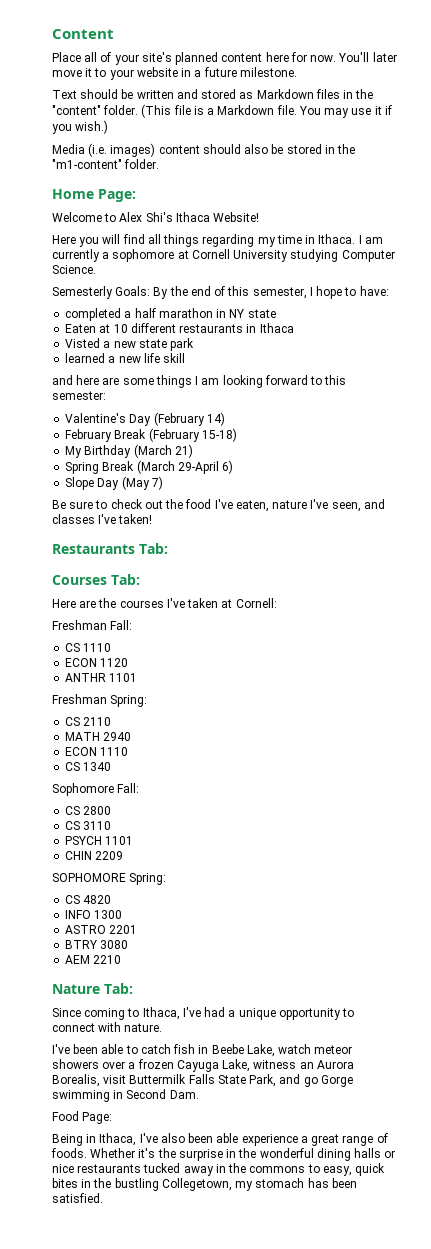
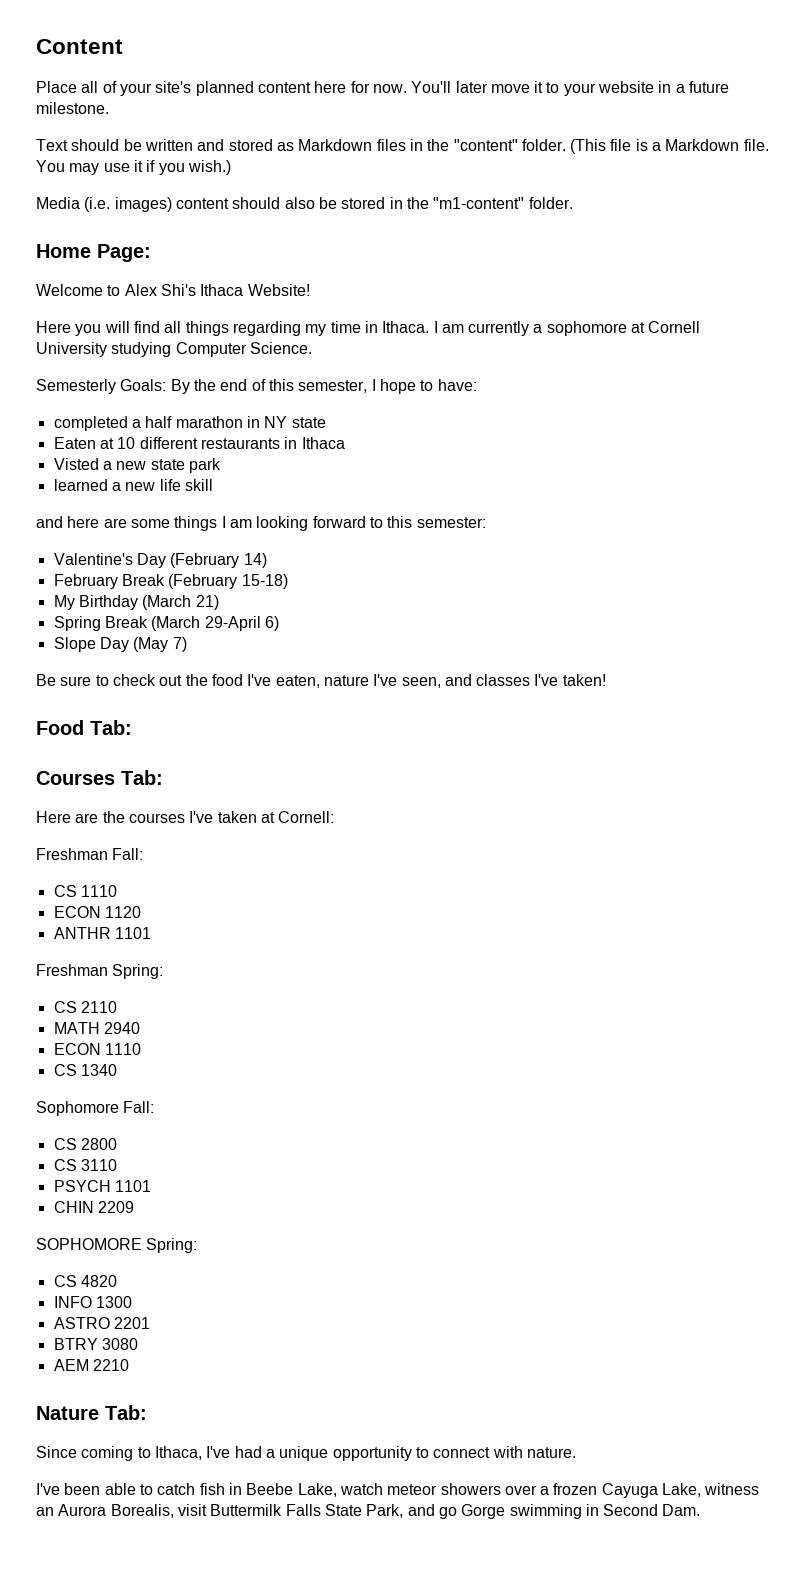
- Restaurants Tab:
+ Food Tab:
- Food Page:
- Being in Ithaca, I've also been able experience a great range of foods. Whether it's the surprise in the wonderful dining halls or nice restaurants tucked away in the commons to easy, quick bites in the bustling Collegetown, my stomach has been satisfied.

